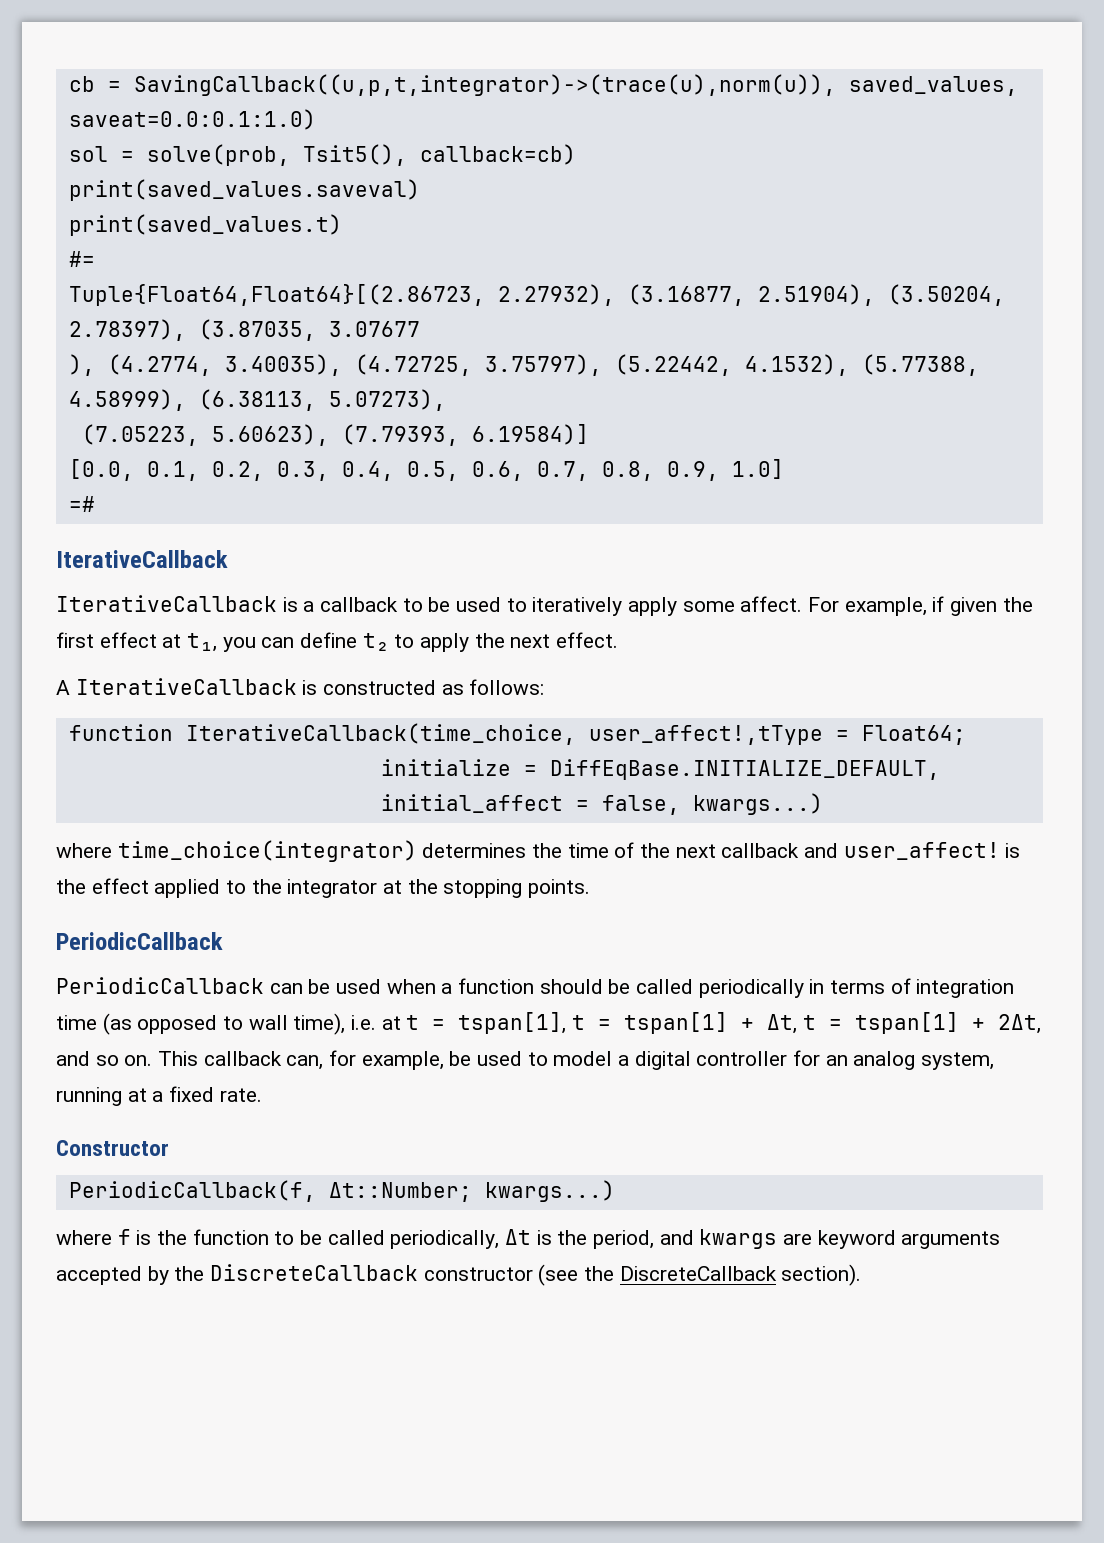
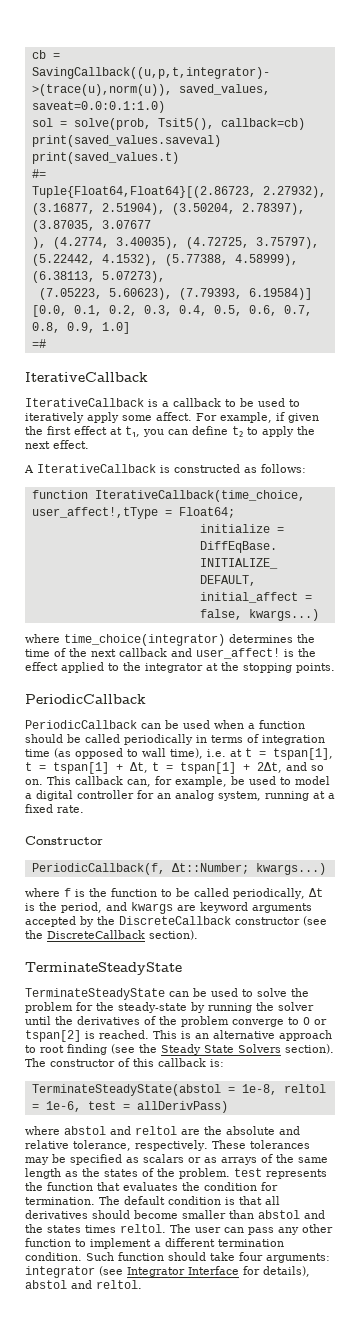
  where f is the function to be called periodically, Δt is the period, and kwargs are keyword arguments accepted by the DiscreteCallback constructor (see the DiscreteCallback section).
+ TerminateSteadyState
+ TerminateSteadyState can be used to solve the problem for the steady-state by running the solver until the derivatives of the problem converge to 0 or tspan[2] is reached. This is an alternative approach to root finding (see the Steady State Solvers section). The constructor of this callback is:
+ TerminateSteadyState(abstol = 1e-8, reltol = 1e-6, test = allDerivPass)
+ where abstol and reltol are the absolute and relative tolerance, respectively. These tolerances may be specified as scalars or as arrays of the same length as the states of the problem. test represents the function that evaluates the condition for termination. The default condition is that all derivatives should become smaller than abstol and the states times reltol. The user can pass any other function to implement a different termination condition. Such function should take four arguments: integrator (see Integrator Interface for details), abstol and reltol.

